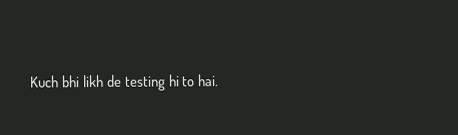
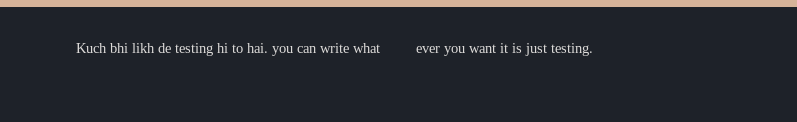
- Kuch bhi likh de testing hi to hai.
+ Kuch bhi likh de testing hi to hai. you can write what ever you want it is just testing.

